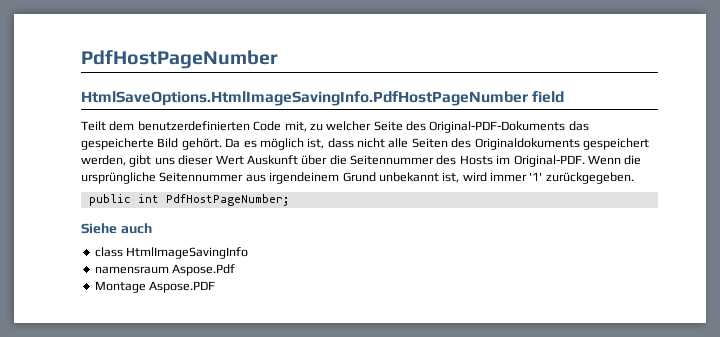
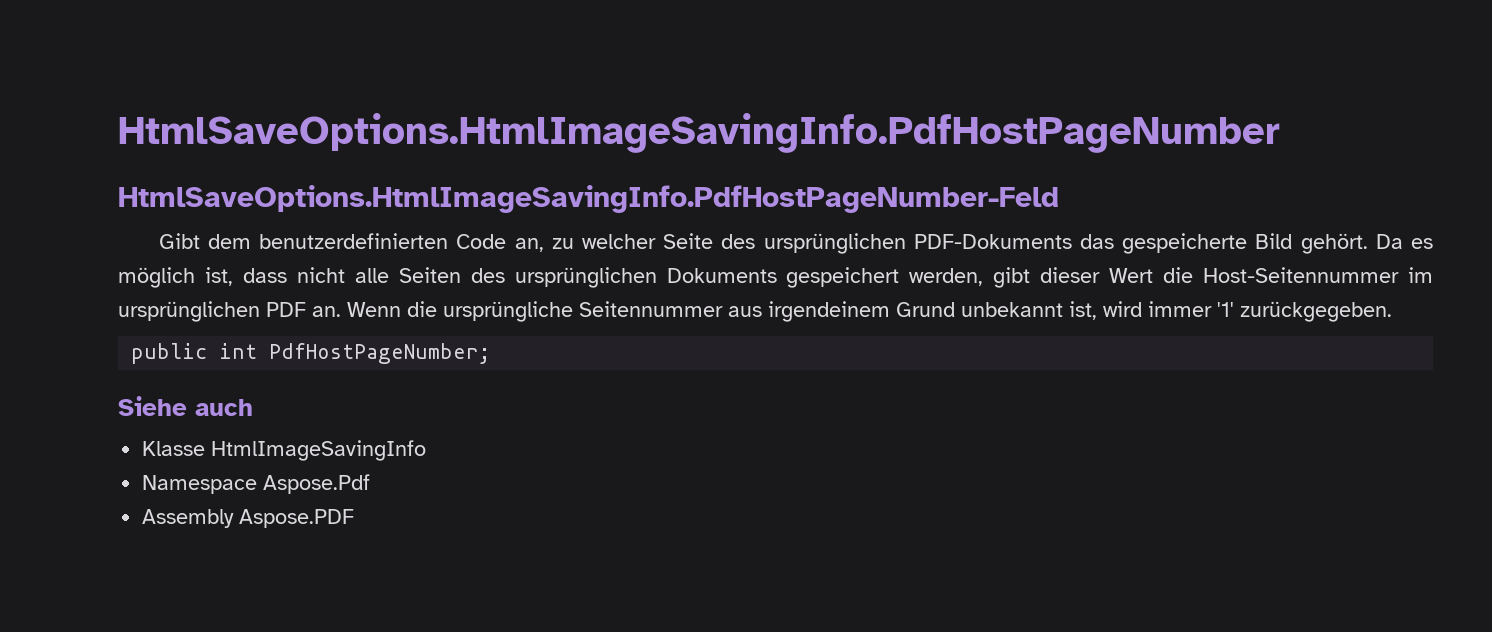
- PdfHostPageNumber
- HtmlSaveOptions.HtmlImageSavingInfo.PdfHostPageNumber field
- Teilt dem benutzerdefinierten Code mit, zu welcher Seite des Original-PDF-Dokuments das gespeicherte Bild gehört.
+ HtmlSaveOptions.HtmlImageSavingInfo.PdfHostPageNumber
+ HtmlSaveOptions.HtmlImageSavingInfo.PdfHostPageNumber-Feld
+ Gibt dem benutzerdefinierten Code an, zu welcher Seite des ursprünglichen PDF-Dokuments das gespeicherte Bild gehört.
- Da es möglich ist, dass nicht alle Seiten des Originaldokuments gespeichert werden, gibt uns dieser Wert Auskunft über die Seitennummer des Hosts im Original-PDF.
+ Da es möglich ist, dass nicht alle Seiten des ursprünglichen Dokuments gespeichert werden, gibt dieser Wert die Host-Seitennummer im ursprünglichen PDF an.
- class HtmlImageSavingInfo
+ Klasse HtmlImageSavingInfo
- namensraum Aspose.Pdf
+ Namespace Aspose.Pdf
- Montage Aspose.PDF
+ Assembly Aspose.PDF

